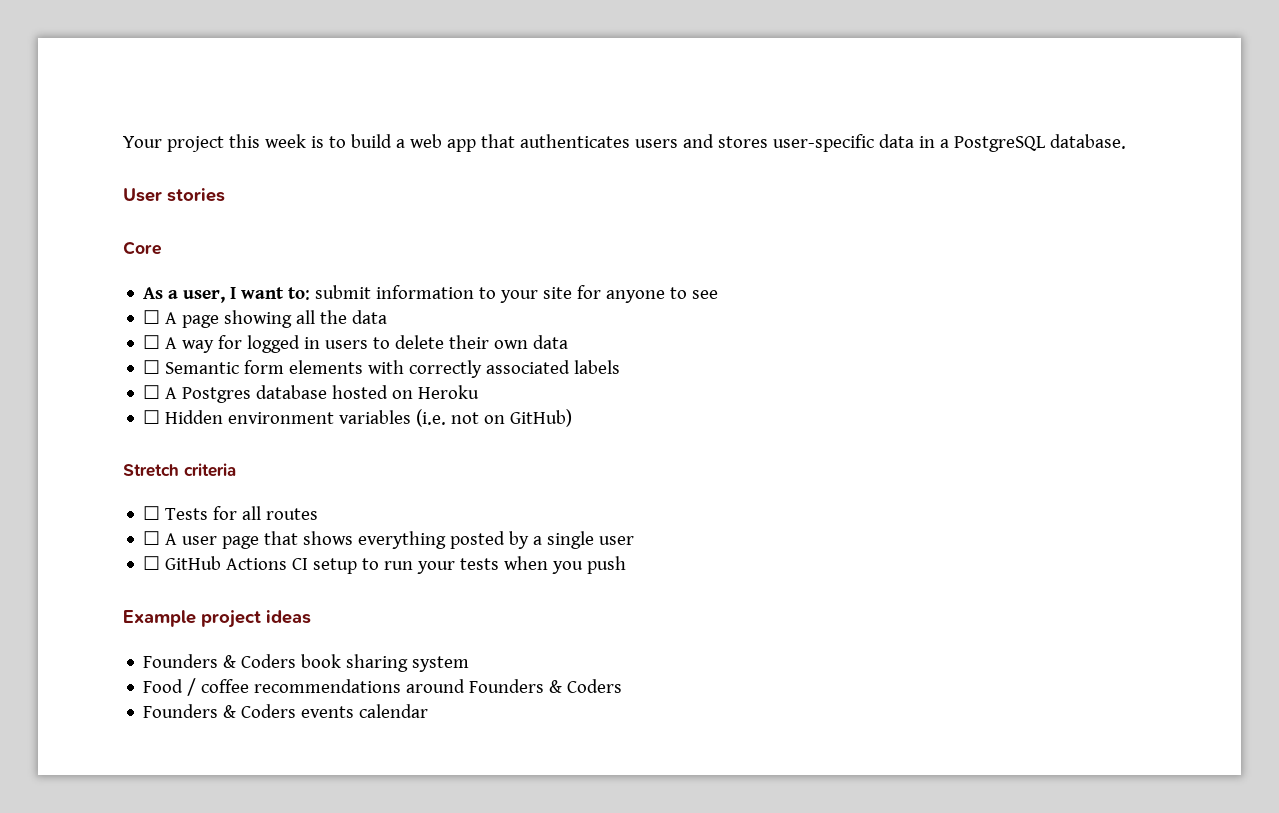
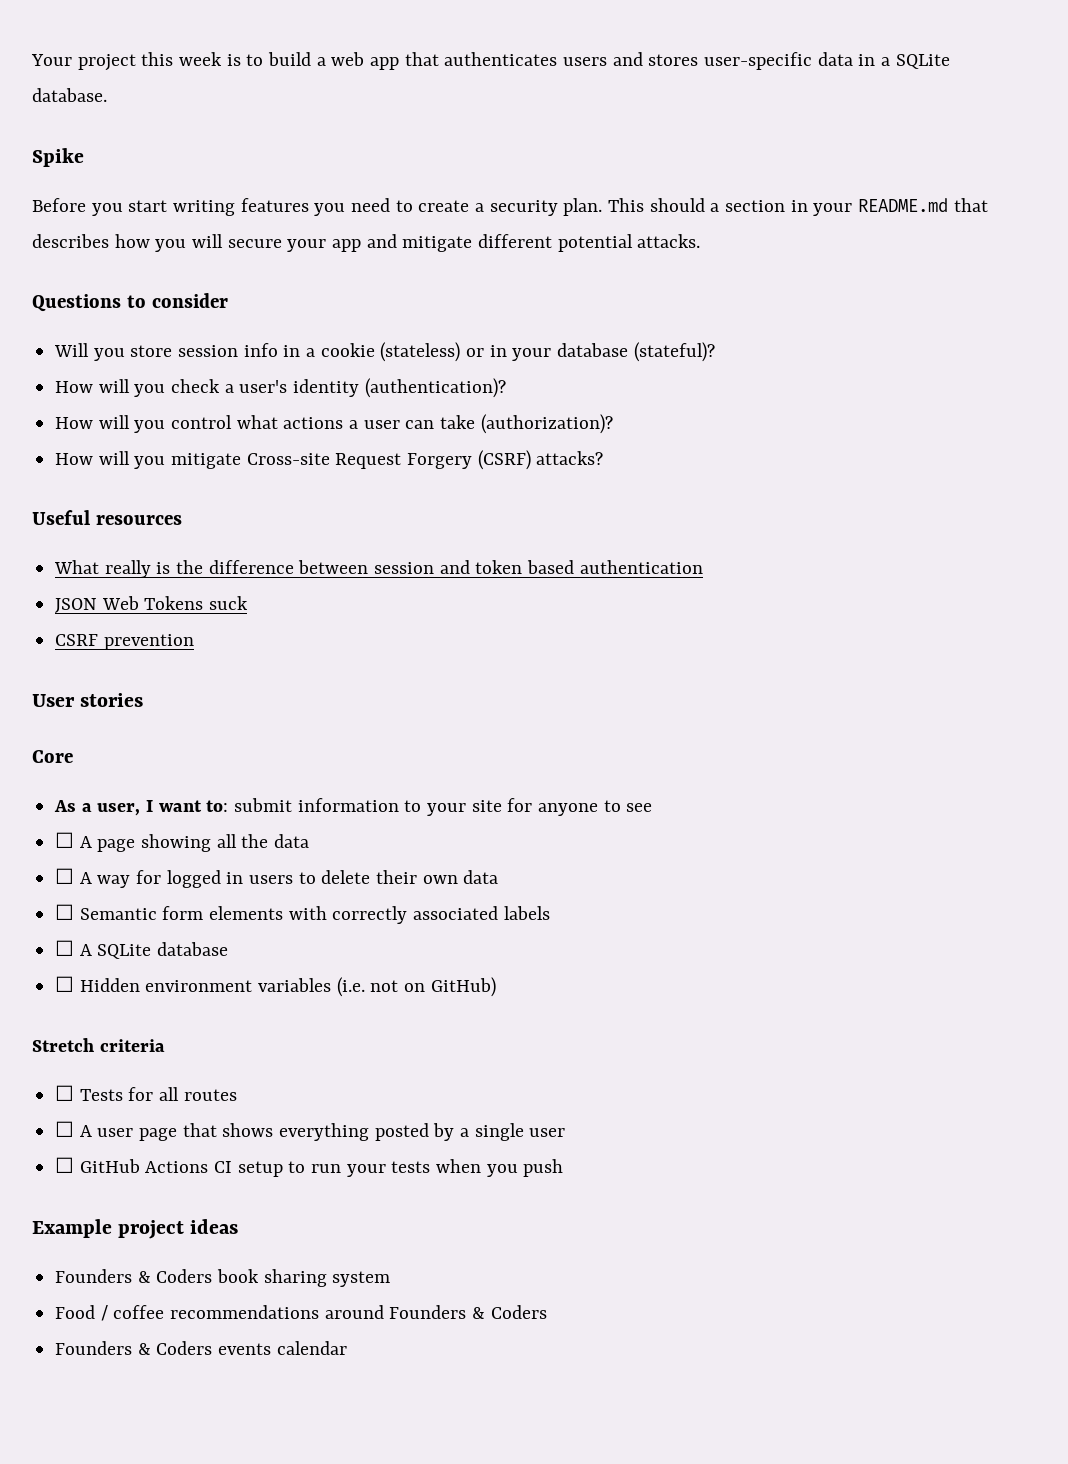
- Your project this week is to build a web app that authenticates users and stores user-specific data in a PostgreSQL database.
+ Your project this week is to build a web app that authenticates users and stores user-specific data in a SQLite database.
+ Spike
+ Before you start writing features you need to create a security plan. This should a section in your README.md that describes how you will secure your app and mitigate different potential attacks.
+ Questions to consider
+ Will you store session info in a cookie (stateless) or in your database (stateful)?
+ How will you check a user's identity (authentication)?
+ How will you control what actions a user can take (authorization)?
+ How will you mitigate Cross-site Request Forgery (CSRF) attacks?
+ Useful resources
+ What really is the difference between session and token based authentication
+ JSON Web Tokens suck
+ CSRF prevention
- ☐ A Postgres database hosted on Heroku
+ ☐ A SQLite database

